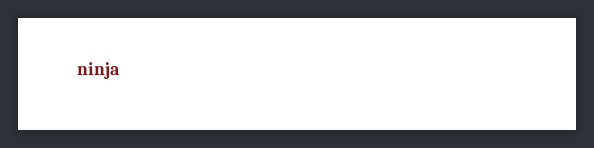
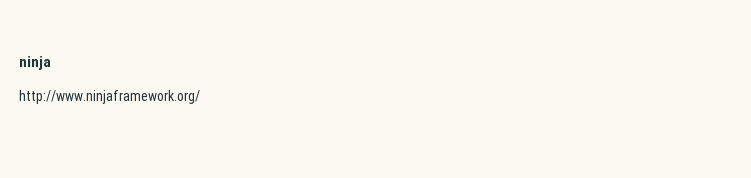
+ http://www.ninjaframework.org/

